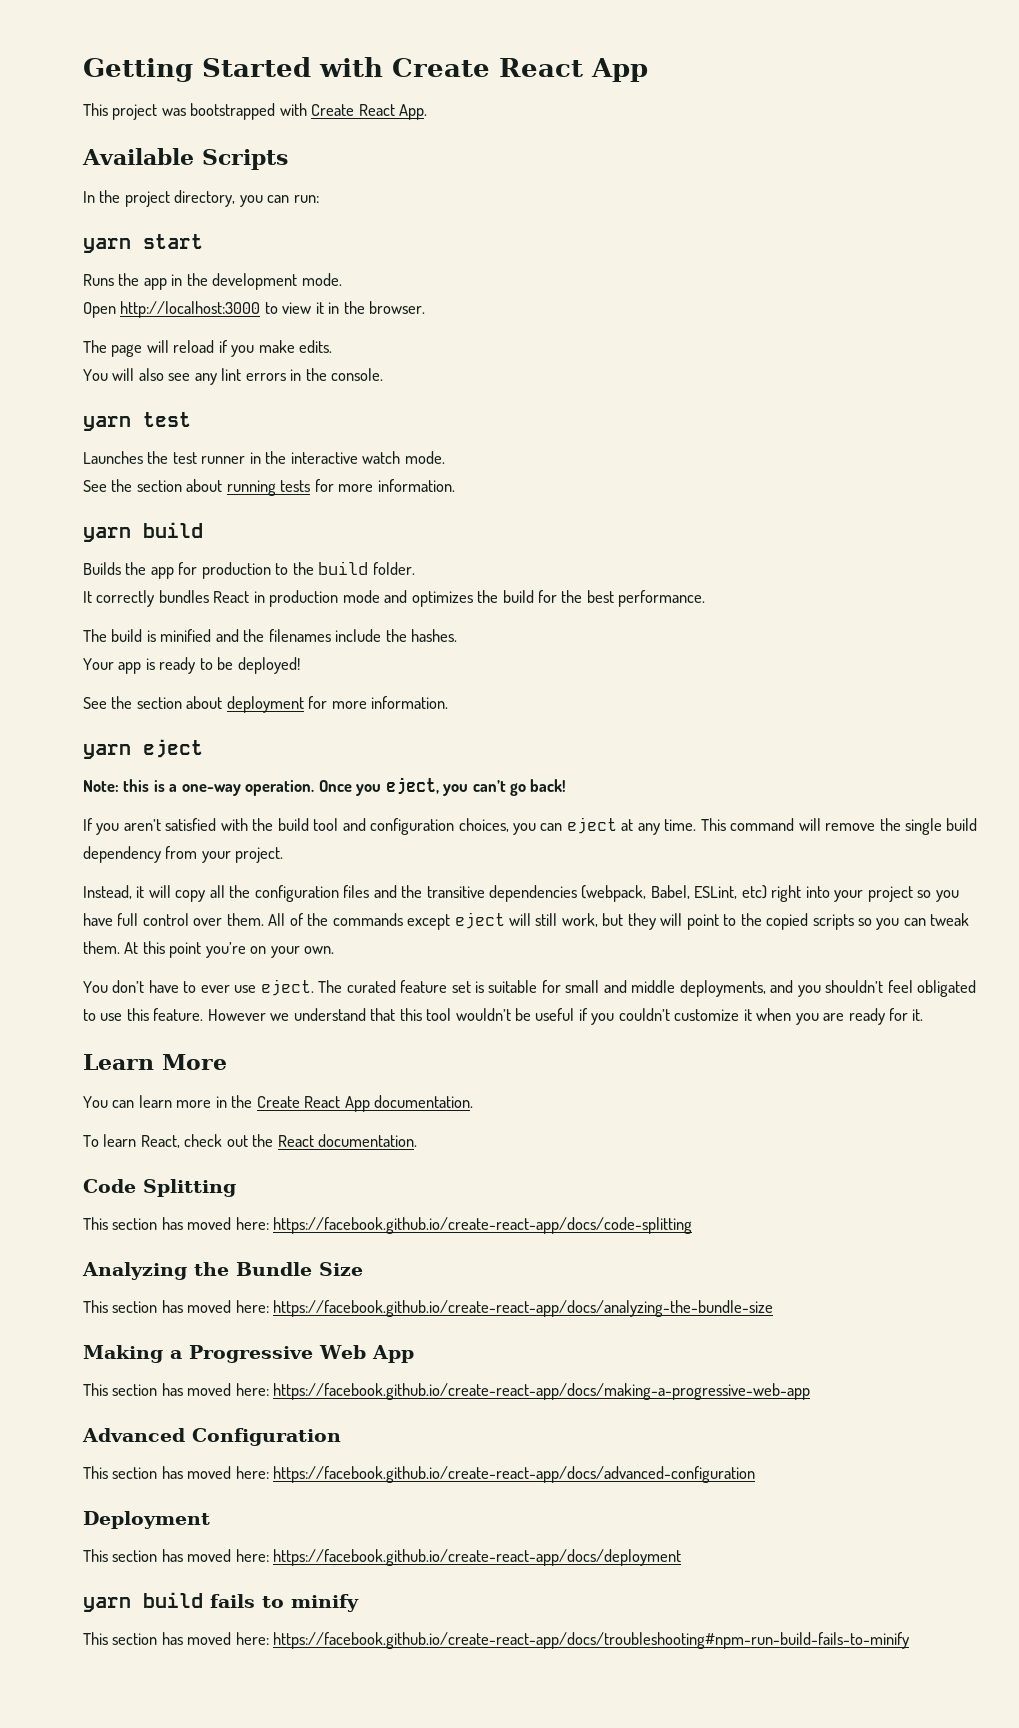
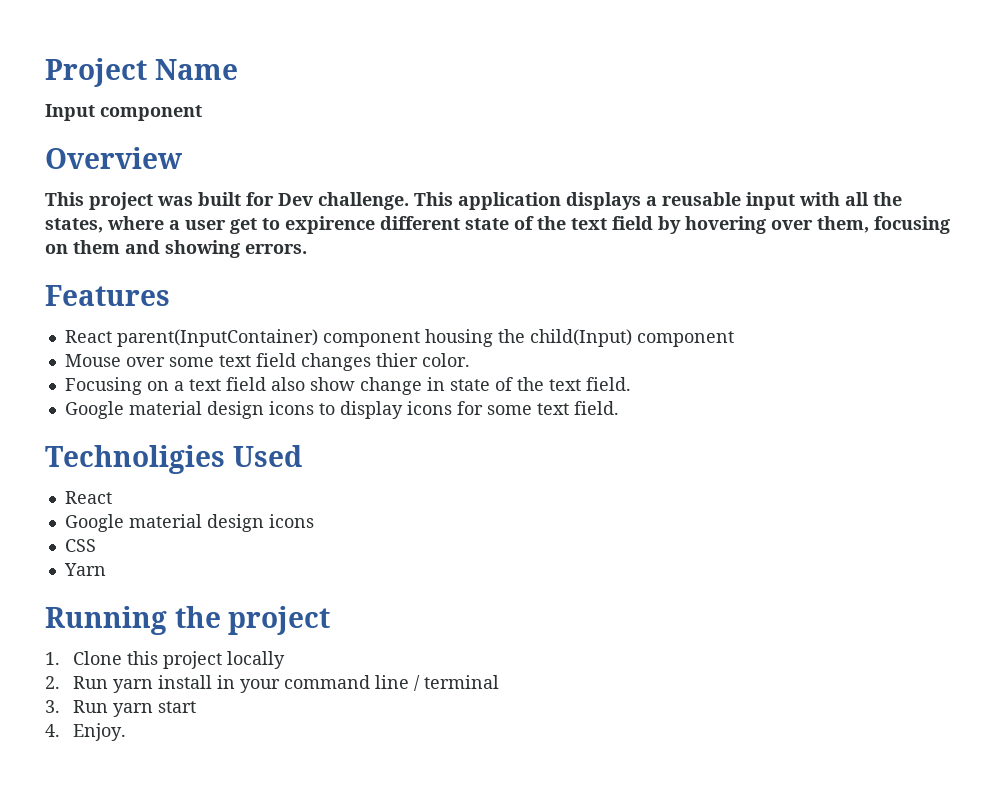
- Getting Started with Create React App
- This project was bootstrapped with Create React App.
- Available Scripts
- In the project directory, you can run:
- yarn start
- Runs the app in the development mode.
- Open http://localhost:3000 to view it in the browser.
- The page will reload if you make edits.
- You will also see any lint errors in the console.
- yarn test
- Launches the test runner in the interactive watch mode.
- See the section about running tests for more information.
- yarn build
- Builds the app for production to the build folder.
- It correctly bundles React in production mode and optimizes the build for the best performance.
- The build is minified and the filenames include the hashes.
- Your app is ready to be deployed!
- See the section about deployment for more information.
- yarn eject
- Note: this is a one-way operation. Once you eject, you can’t go back!
- If you aren’t satisfied with the build tool and configuration choices, you can eject at any time. This command will remove the single build dependency from your project.
- Instead, it will copy all the configuration files and the transitive dependencies (webpack, Babel, ESLint, etc) right into your project so you have full control over them. All of the commands except eject will still work, but they will point to the copied scripts so you can tweak them. At this point you’re on your own.
- You don’t have to ever use eject. The curated feature set is suitable for small and middle deployments, and you shouldn’t feel obligated to use this feature. However we understand that this tool wouldn’t be useful if you couldn’t customize it when you are ready for it.
- Learn More
- You can learn more in the Create React App documentation.
- To learn React, check out the React documentation.
- Code Splitting
- This section has moved here: https://facebook.github.io/create-react-app/docs/code-splitting
- Analyzing the Bundle Size
- This section has moved here: https://facebook.github.io/create-react-app/docs/analyzing-the-bundle-size
- Making a Progressive Web App
- This section has moved here: https://facebook.github.io/create-react-app/docs/making-a-progressive-web-app
- Advanced Configuration
- This section has moved here: https://facebook.github.io/create-react-app/docs/advanced-configuration
- Deployment
- This section has moved here: https://facebook.github.io/create-react-app/docs/deployment
- yarn build fails to minify
- This section has moved here: https://facebook.github.io/create-react-app/docs/troubleshooting#npm-run-build-fails-to-minify
+ Project Name
+ Input component
+ Overview
+ This project was built for Dev challenge. This application displays a reusable input with all the states, where a user get to expirence different state of the text field by hovering over them, focusing on them and showing errors.
+ Features
+ React parent(InputContainer) component housing the child(Input) component
+ Mouse over some text field changes thier color.
+ Focusing on a text field also show change in state of the text field.
+ Google material design icons to display icons for some text field.
+ Technoligies Used
+ React
+ Google material design icons
+ CSS
+ Yarn
+ Running the project
+ 1. Clone this project locally
+ 2. Run yarn install in your command line / terminal
+ 3. Run yarn start
+ 4. Enjoy.

